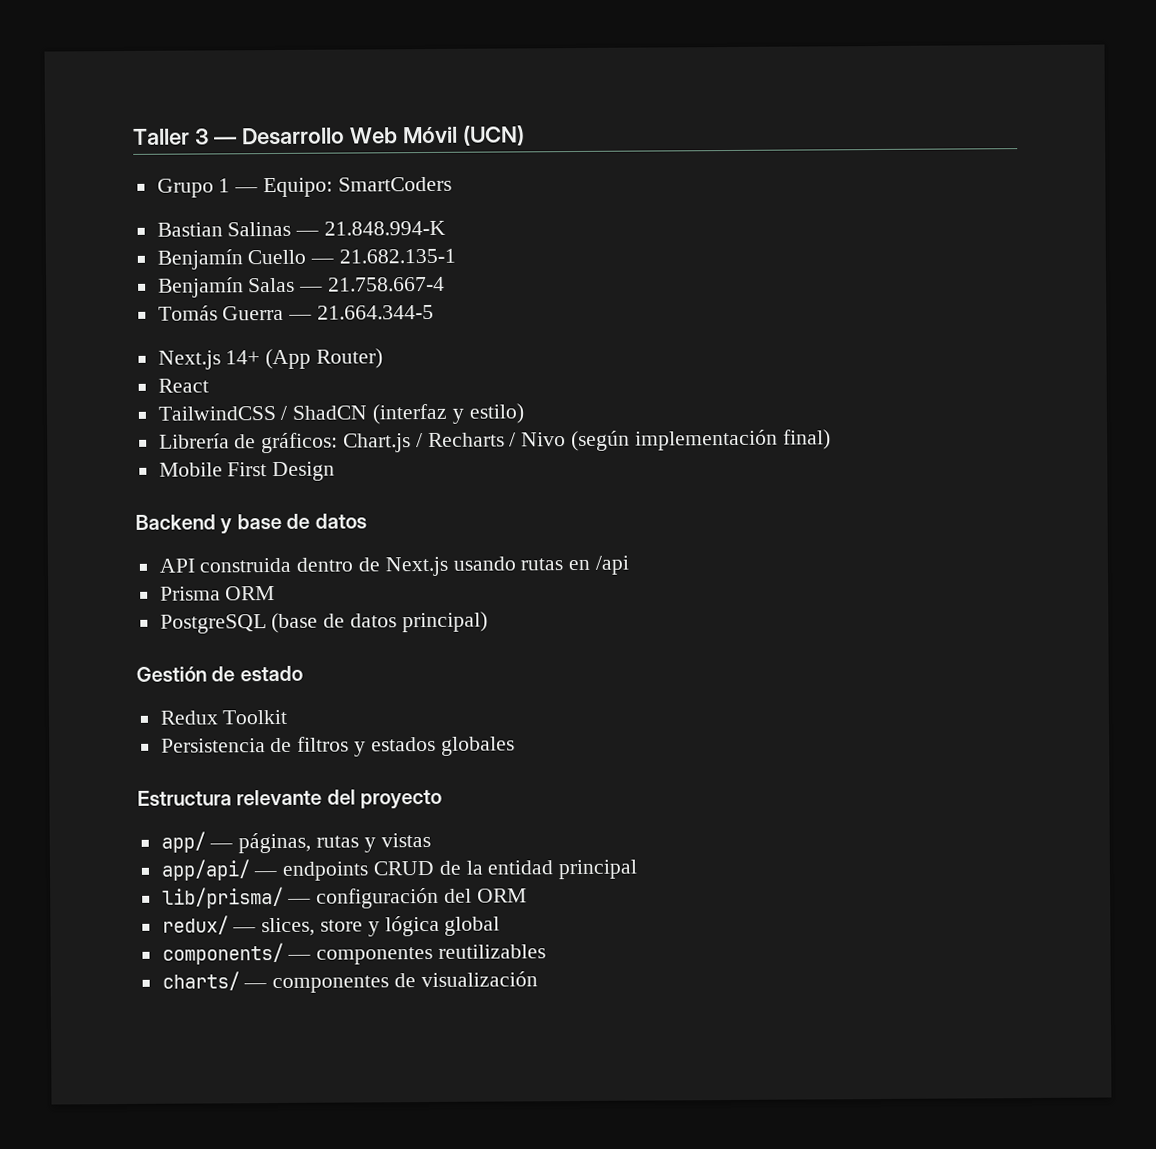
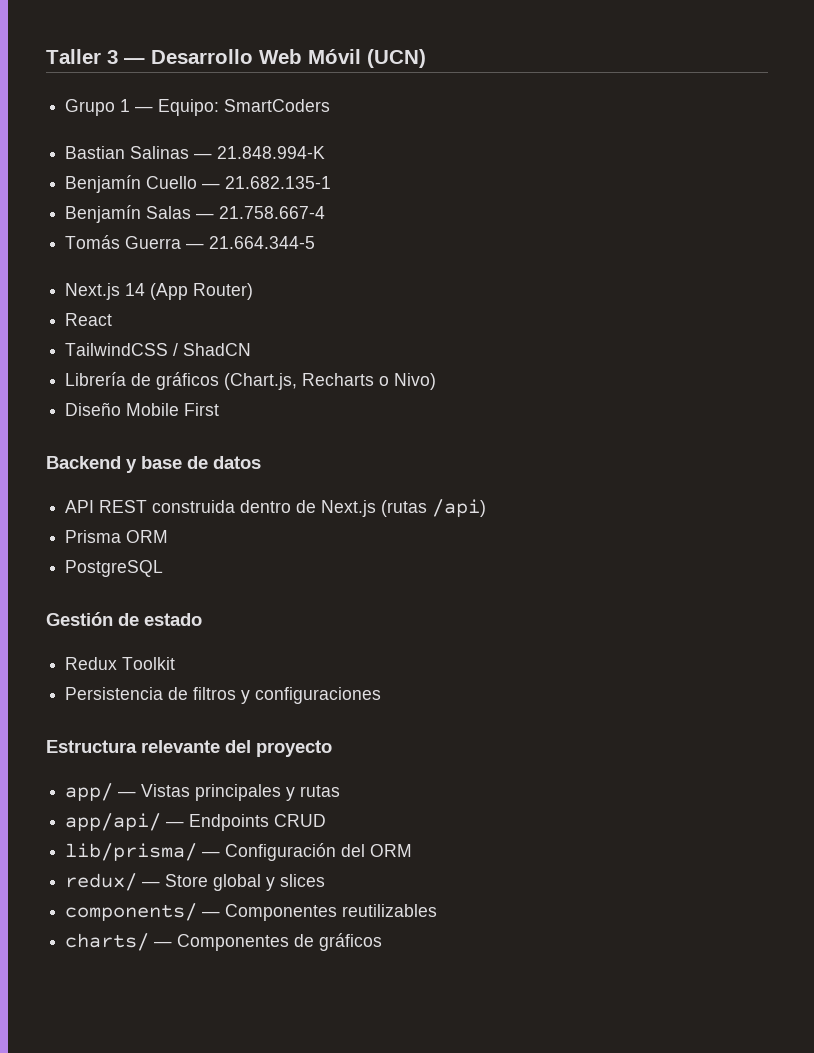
- Next.js 14+ (App Router)
+ Next.js 14 (App Router)
- TailwindCSS / ShadCN (interfaz y estilo)
+ TailwindCSS / ShadCN
- Librería de gráficos: Chart.js / Recharts / Nivo (según implementación final)
- Mobile First Design
+ Librería de gráficos (Chart.js, Recharts o Nivo)
+ Diseño Mobile First
- API construida dentro de Next.js usando rutas en /api
+ API REST construida dentro de Next.js (rutas /api)
- PostgreSQL (base de datos principal)
+ PostgreSQL
- Persistencia de filtros y estados globales
+ Persistencia de filtros y configuraciones
- app/ — páginas, rutas y vistas
+ app/ — Vistas principales y rutas
- app/api/ — endpoints CRUD de la entidad principal
+ app/api/ — Endpoints CRUD
- lib/prisma/ — configuración del ORM
+ lib/prisma/ — Configuración del ORM
- redux/ — slices, store y lógica global
+ redux/ — Store global y slices
- components/ — componentes reutilizables
+ components/ — Componentes reutilizables
- charts/ — componentes de visualización
+ charts/ — Componentes de gráficos

